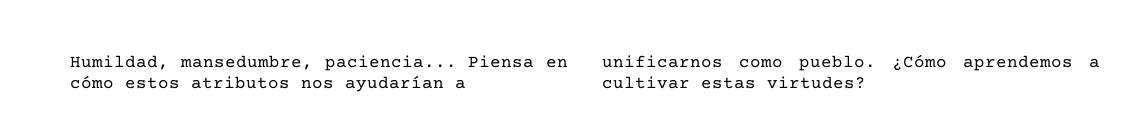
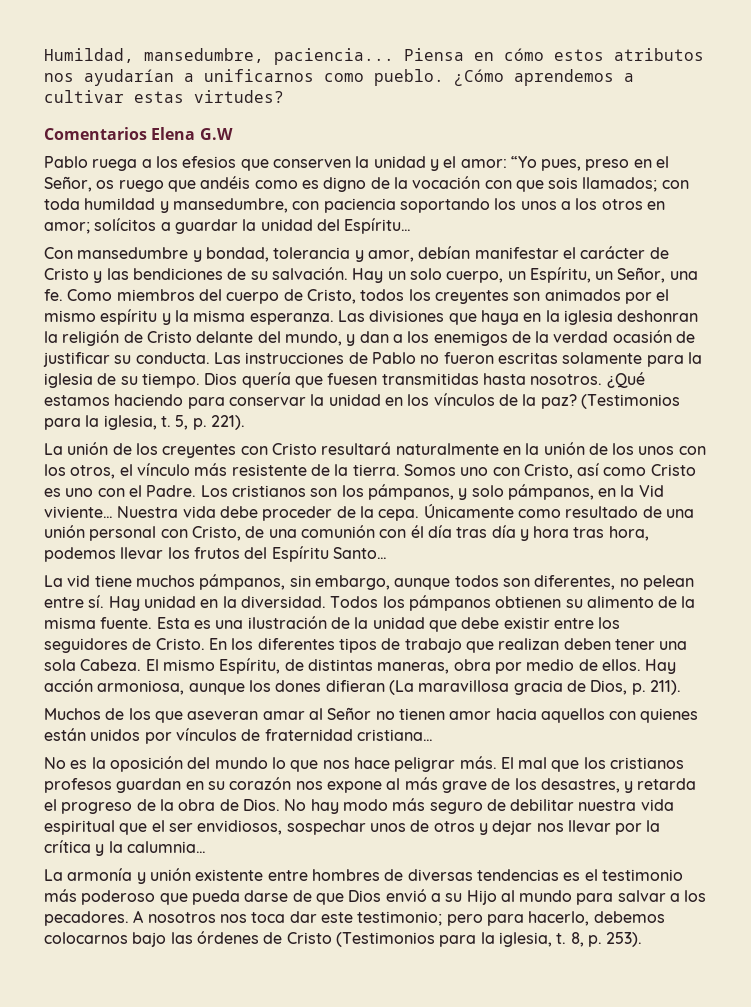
+ Comentarios Elena G.W
+ Pablo ruega a los efesios que conserven la unidad y el amor: “Yo pues, preso en el Señor, os ruego que andéis como es digno de la vocación con que sois llamados; con toda humildad y mansedumbre, con paciencia soportando los unos a los otros en amor; solícitos a guardar la unidad del Espíritu…
+ Con mansedumbre y bondad, tolerancia y amor, debían manifestar el carácter de Cristo y las bendiciones de su salvación. Hay un solo cuerpo, un Espíritu, un Señor, una fe. Como miembros del cuerpo de Cristo, todos los creyentes son animados por el mismo espíritu y la misma esperanza. Las divisiones que haya en la iglesia deshonran la religión de Cristo delante del mundo, y dan a los enemigos de la verdad ocasión de justificar su conducta. Las instrucciones de Pablo no fueron escritas solamente para la iglesia de su tiempo. Dios quería que fuesen transmitidas hasta nosotros. ¿Qué estamos haciendo para conservar la unidad en los vínculos de la paz? (Testimonios para la iglesia, t. 5, p. 221).
+ La unión de los creyentes con Cristo resultará naturalmente en la unión de los unos con los otros, el vínculo más resistente de la tierra. Somos uno con Cristo, así como Cristo es uno con el Padre. Los cristianos son los pámpanos, y solo pámpanos, en la Vid viviente… Nuestra vida debe proceder de la cepa. Únicamente como resultado de una unión personal con Cristo, de una comunión con él día tras día y hora tras hora, podemos llevar los frutos del Espíritu Santo…
+ La vid tiene muchos pámpanos, sin embargo, aunque todos son diferentes, no pelean entre sí. Hay unidad en la diversidad. Todos los pámpanos obtienen su alimento de la misma fuente. Esta es una ilustración de la unidad que debe existir entre los seguidores de Cristo. En los diferentes tipos de trabajo que realizan deben tener una sola Cabeza. El mismo Espíritu, de distintas maneras, obra por medio de ellos. Hay acción armoniosa, aunque los dones difieran (La maravillosa gracia de Dios, p. 211).
+ Muchos de los que aseveran amar al Señor no tienen amor hacia aquellos con quienes están unidos por vínculos de fraternidad cristiana…
+ No es la oposición del mundo lo que nos hace peligrar más. El mal que los cristianos profesos guardan en su corazón nos expone al más grave de los desastres, y retarda el progreso de la obra de Dios. No hay modo más seguro de debilitar nuestra vida espiritual que el ser envidiosos, sospechar unos de otros y dejar nos llevar por la crítica y la calumnia…
+ La armonía y unión existente entre hombres de diversas tendencias es el testimonio más poderoso que pueda darse de que Dios envió a su Hijo al mundo para salvar a los pecadores. A nosotros nos toca dar este testimonio; pero para hacerlo, debemos colocarnos bajo las órdenes de Cristo (Testimonios para la iglesia, t. 8, p. 253).

